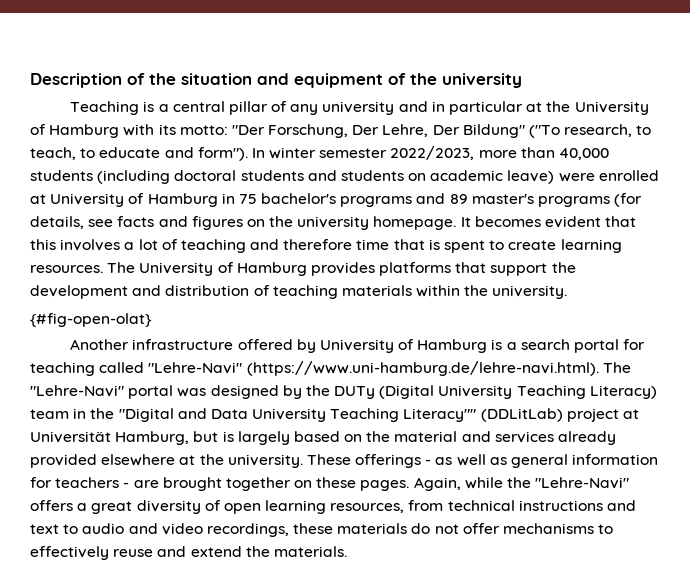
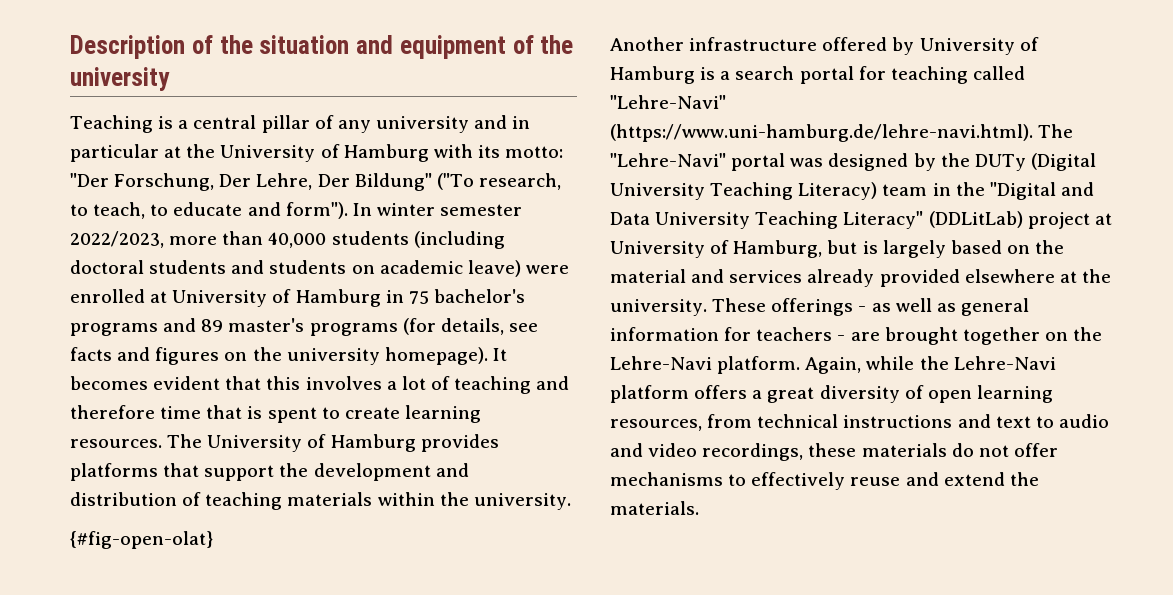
- In winter semester 2022/2023, more than 40,000 students (including doctoral students and students on academic leave) were enrolled at University of Hamburg in 75 bachelor's programs and 89 master's programs (for details, see facts and figures on the university homepage.
+ In winter semester 2022/2023, more than 40,000 students (including doctoral students and students on academic leave) were enrolled at University of Hamburg in 75 bachelor's programs and 89 master's programs (for details, see facts and figures on the university homepage).
- Another infrastructure offered by University of Hamburg is a search portal for teaching called "Lehre-Navi" (https://www.uni-hamburg.de/lehre-navi.html). The "Lehre-Navi" portal was designed by the DUTy (Digital University Teaching Literacy) team in the "Digital and Data University Teaching Literacy"" (DDLitLab) project at Universität Hamburg, but is largely based on the material and services already provided elsewhere at the university.
+ Another infrastructure offered by University of Hamburg is a search portal for teaching called "Lehre-Navi" (https://www.uni-hamburg.de/lehre-navi.html). The "Lehre-Navi" portal was designed by the DUTy (Digital University Teaching Literacy) team in the "Digital and Data University Teaching Literacy" (DDLitLab) project at University of Hamburg, but is largely based on the material and services already provided elsewhere at the university.
- These offerings - as well as general information for teachers - are brought together on these pages.
+ These offerings - as well as general information for teachers - are brought together on the Lehre-Navi platform.
- Again, while the "Lehre-Navi" offers a great diversity of open learning resources, from technical instructions and text to audio and video recordings, these materials do not offer mechanisms to effectively reuse and extend the materials.
+ Again, while the Lehre-Navi platform offers a great diversity of open learning resources, from technical instructions and text to audio and video recordings, these materials do not offer mechanisms to effectively reuse and extend the materials.

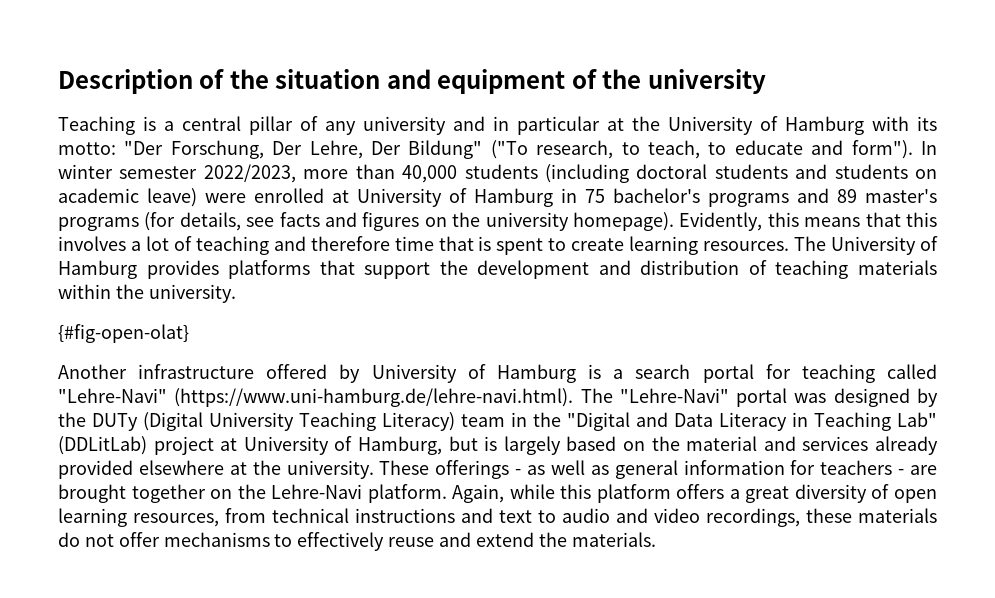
- It becomes evident that this involves a lot of teaching and therefore time that is spent to create learning resources.
+ Evidently, this means that this involves a lot of teaching and therefore time that is spent to create learning resources.
- Another infrastructure offered by University of Hamburg is a search portal for teaching called "Lehre-Navi" (https://www.uni-hamburg.de/lehre-navi.html). The "Lehre-Navi" portal was designed by the DUTy (Digital University Teaching Literacy) team in the "Digital and Data University Teaching Literacy" (DDLitLab) project at University of Hamburg, but is largely based on the material and services already provided elsewhere at the university.
+ Another infrastructure offered by University of Hamburg is a search portal for teaching called "Lehre-Navi" (https://www.uni-hamburg.de/lehre-navi.html). The "Lehre-Navi" portal was designed by the DUTy (Digital University Teaching Literacy) team in the "Digital and Data Literacy in Teaching Lab" (DDLitLab) project at University of Hamburg, but is largely based on the material and services already provided elsewhere at the university.
- Again, while the Lehre-Navi platform offers a great diversity of open learning resources, from technical instructions and text to audio and video recordings, these materials do not offer mechanisms to effectively reuse and extend the materials.
+ Again, while this platform offers a great diversity of open learning resources, from technical instructions and text to audio and video recordings, these materials do not offer mechanisms to effectively reuse and extend the materials.

